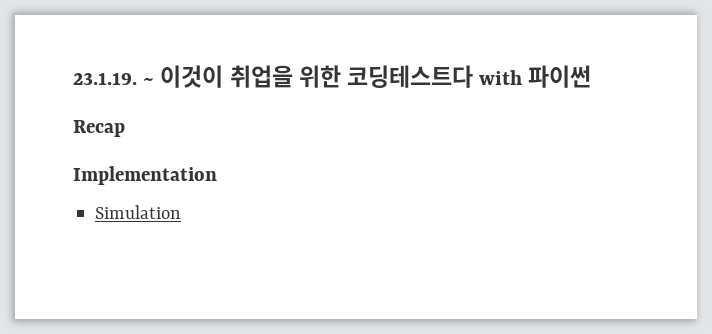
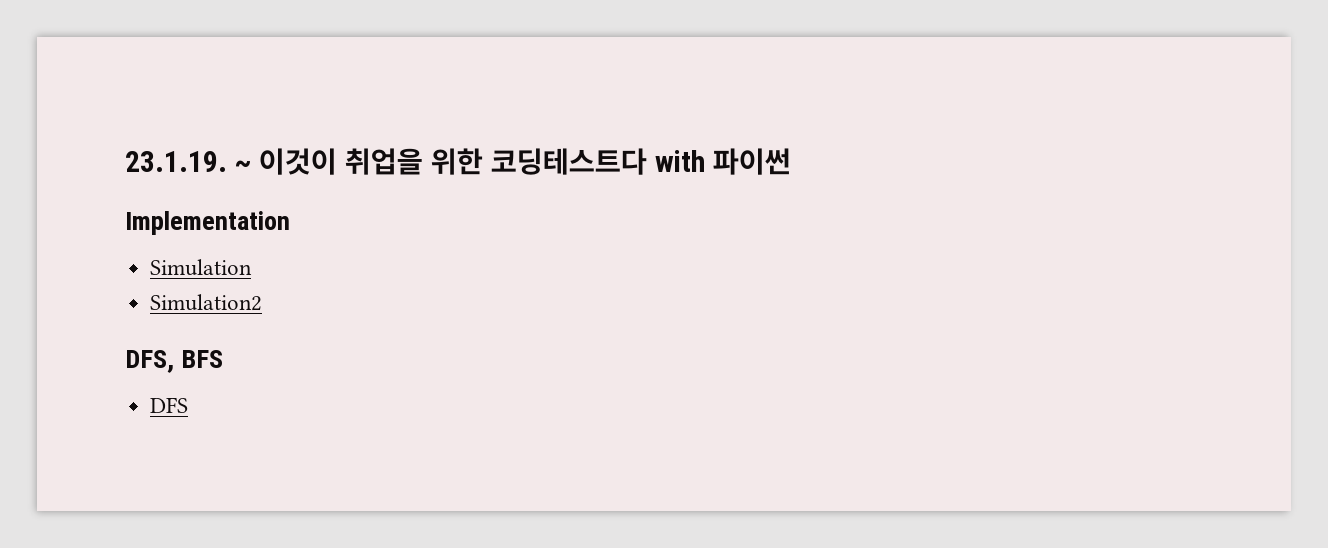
- Recap
+ Simulation2
+ DFS, BFS
+ DFS

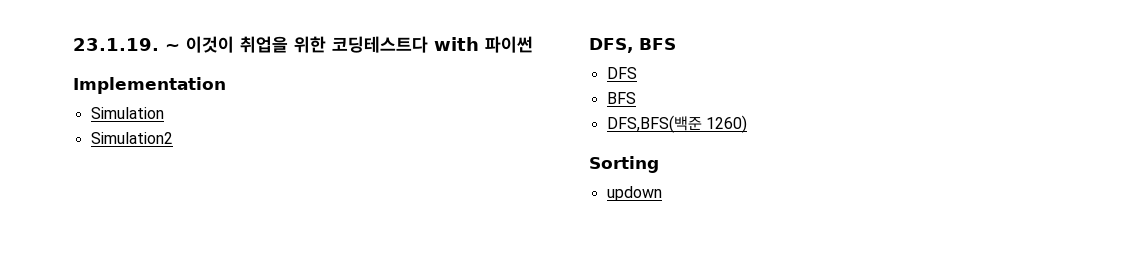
  DFS
+ BFS
+ DFS,BFS(백준 1260)
+ Sorting
+ updown

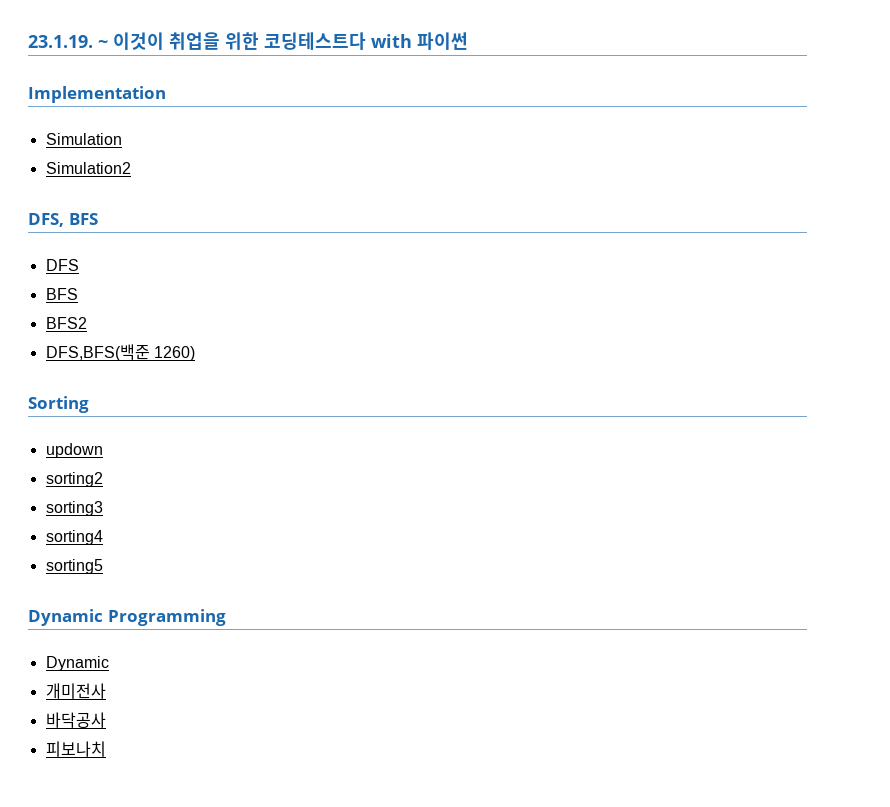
+ BFS2
+ sorting2
+ sorting3
+ sorting4
+ sorting5
+ Dynamic Programming
+ Dynamic
+ 개미전사
+ 바닥공사
+ 피보나치

